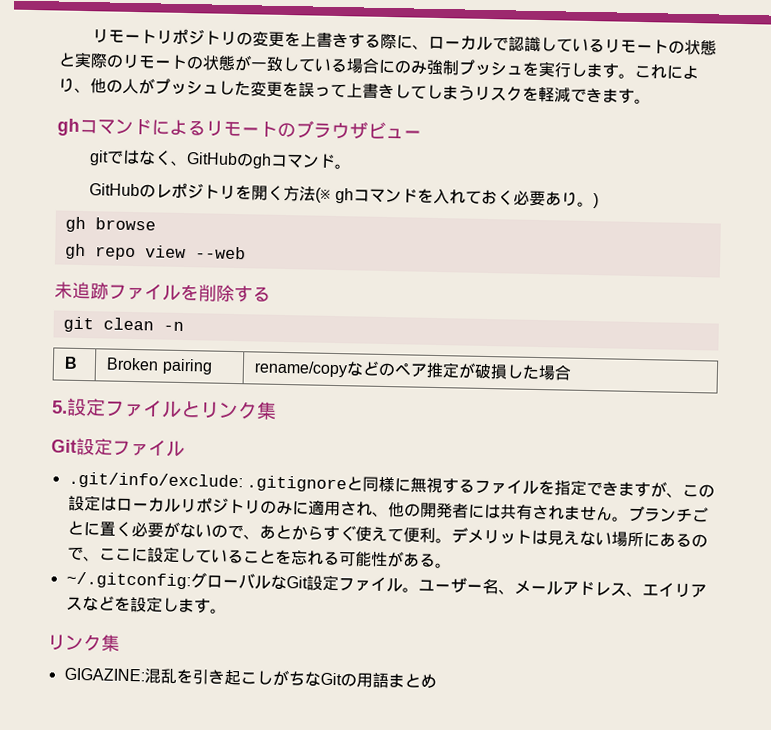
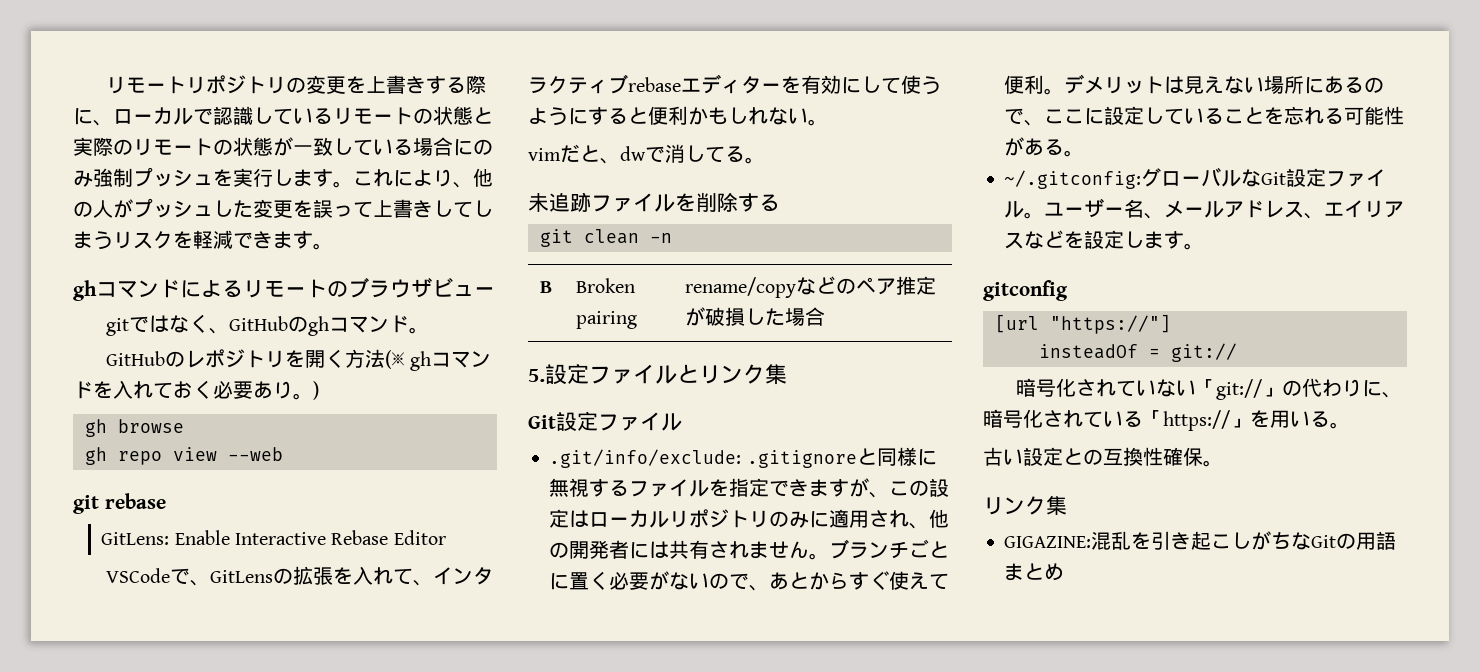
+ git rebase
+ GitLens: Enable Interactive Rebase Editor
+ VSCodeで、GitLensの拡張を入れて、インタラクティブrebaseエディターを有効にして使うようにすると便利かもしれない。
+ vimだと、dwで消してる。
+ gitconfig
+ [url "https://"]
+ insteadOf = git://
+ 暗号化されていない「git://」の代わりに、暗号化されている「https://」を用いる。
+ 古い設定との互換性確保。

